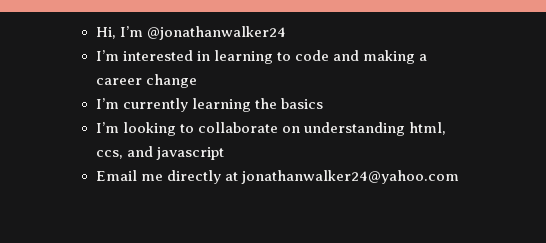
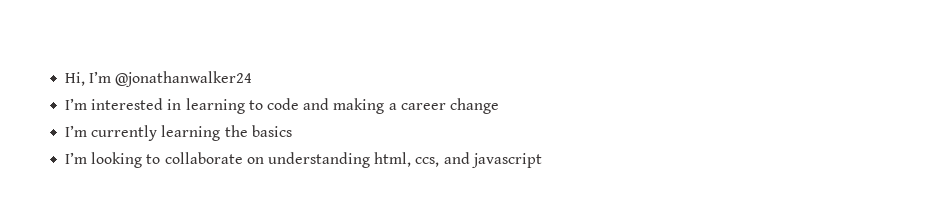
- Email me directly at jonathanwalker24@yahoo.com

